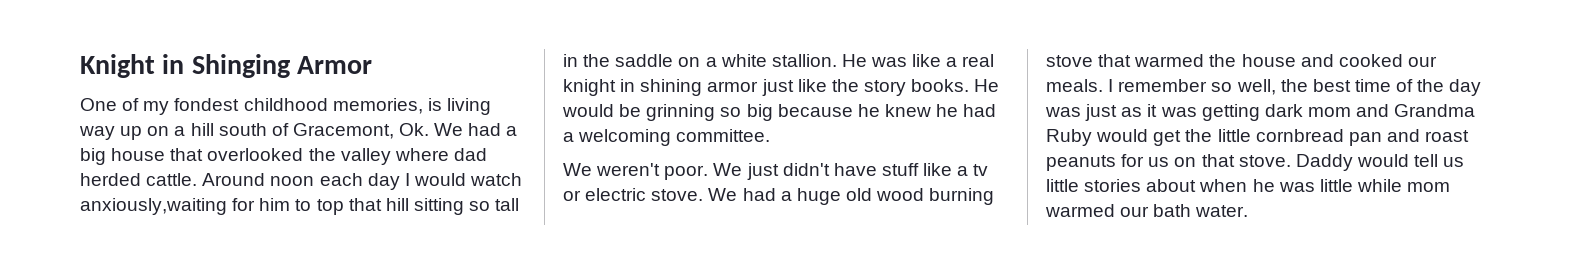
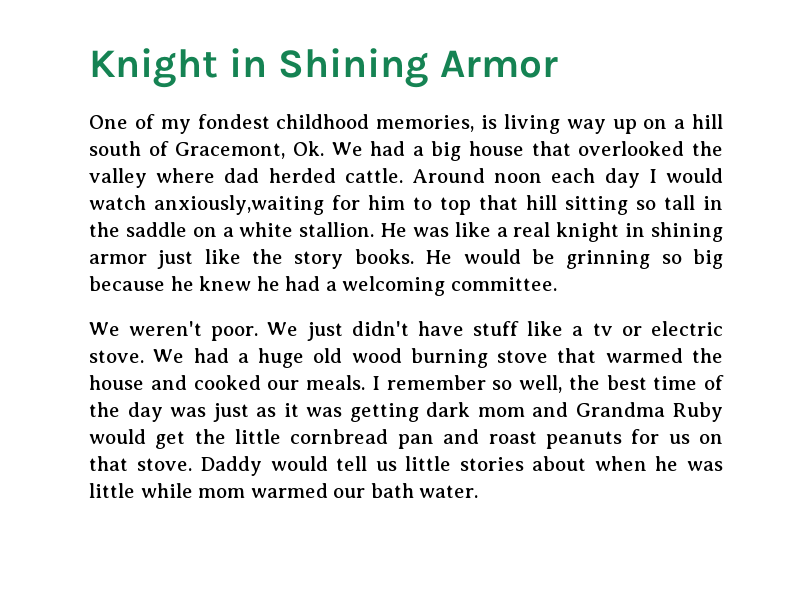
- Knight in Shinging Armor
+ Knight in Shining Armor

